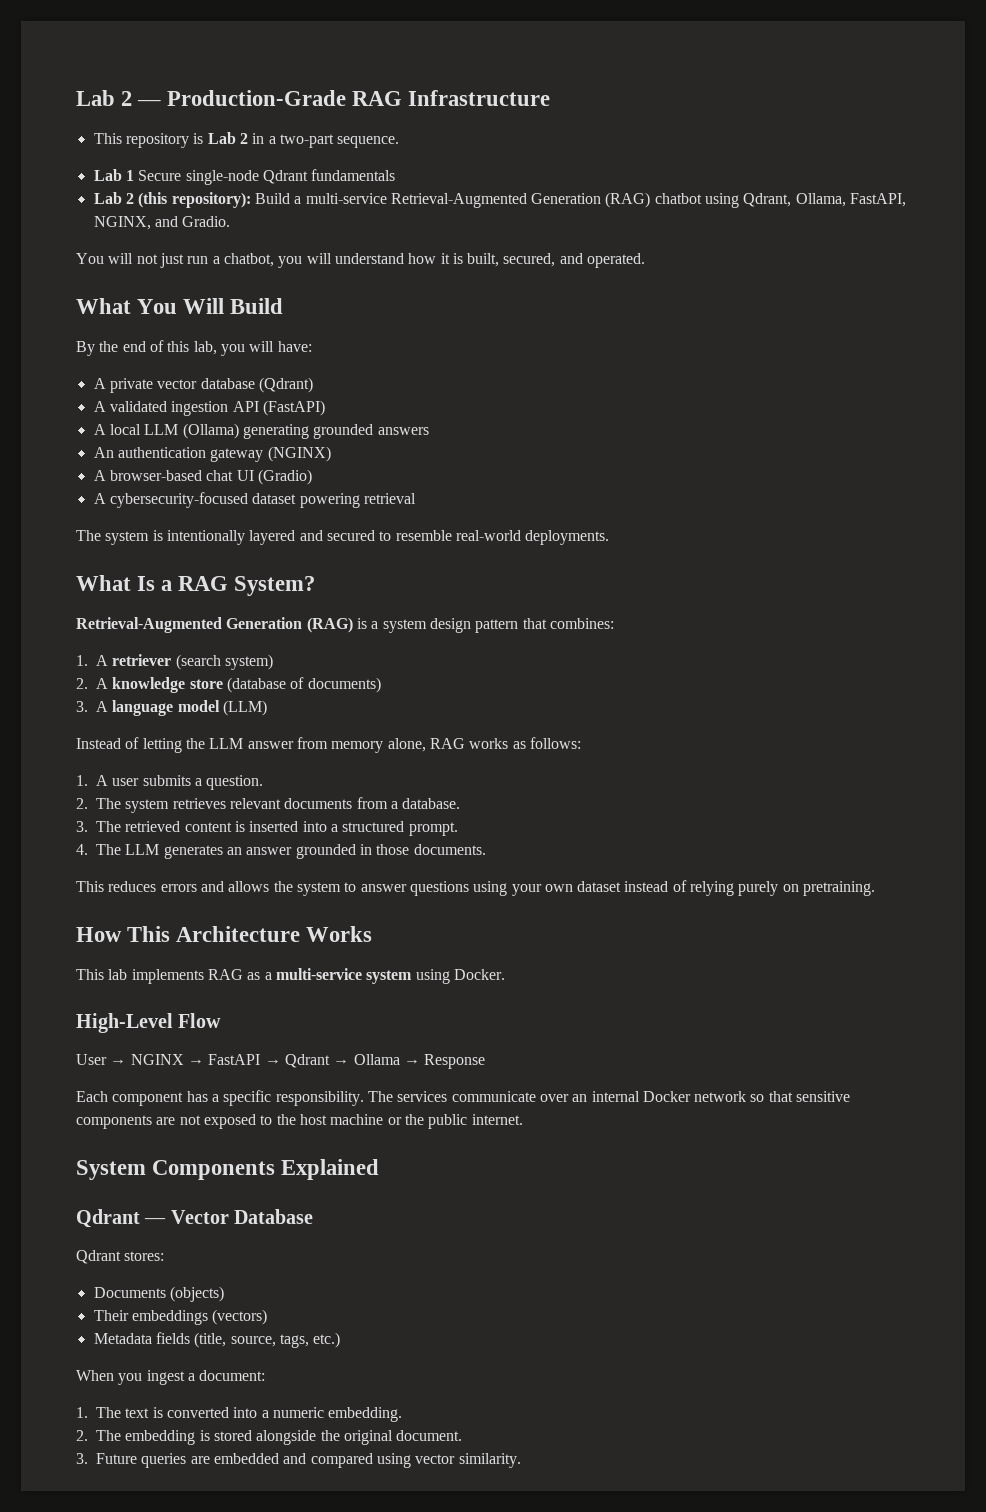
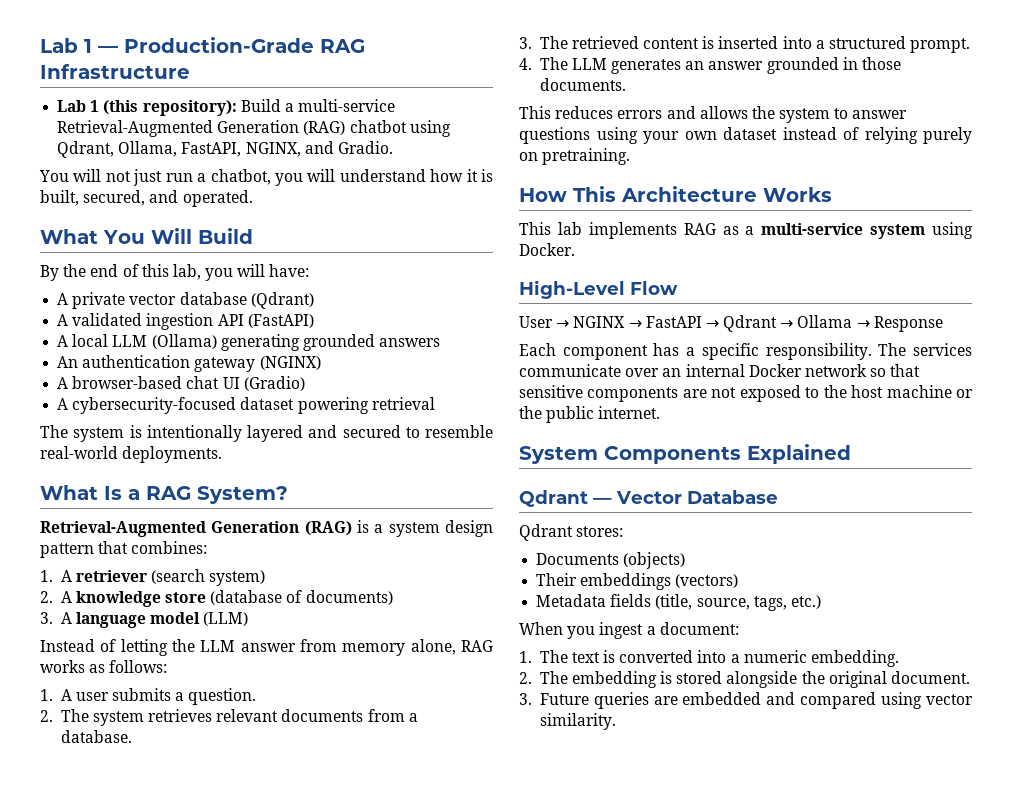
- Lab 2 — Production-Grade RAG Infrastructure
+ Lab 1 — Production-Grade RAG Infrastructure
- This repository is Lab 2 in a two-part sequence.
- Lab 1 Secure single-node Qdrant fundamentals
- Lab 2 (this repository): Build a multi-service Retrieval-Augmented Generation (RAG) chatbot using Qdrant, Ollama, FastAPI, NGINX, and Gradio.
+ Lab 1 (this repository): Build a multi-service Retrieval-Augmented Generation (RAG) chatbot using Qdrant, Ollama, FastAPI, NGINX, and Gradio.

